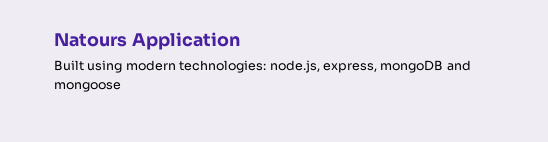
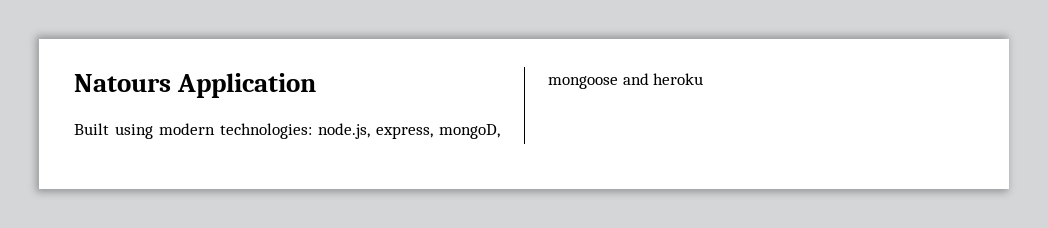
- Built using modern technologies: node.js, express, mongoDB and mongoose
+ Built using modern technologies: node.js, express, mongoD, mongoose and heroku

